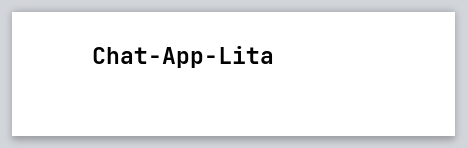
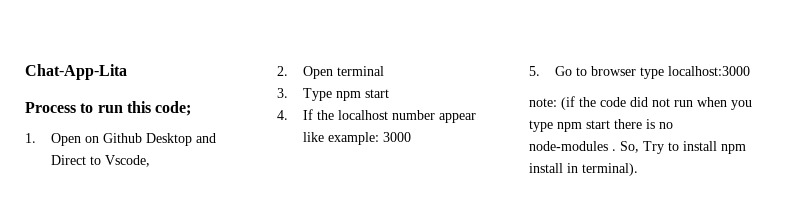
+ Process to run this code;
+ 1. Open on Github Desktop and Direct to Vscode,
+ 2. Open terminal
+ 3. Type npm start
+ 4. If the localhost number appear like example: 3000
+ 5. Go to browser type localhost:3000
+ note: (if the code did not run when you type npm start there is no node-modules . So, Try to install npm install in terminal).

